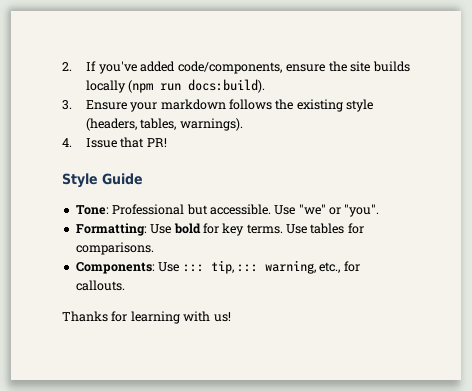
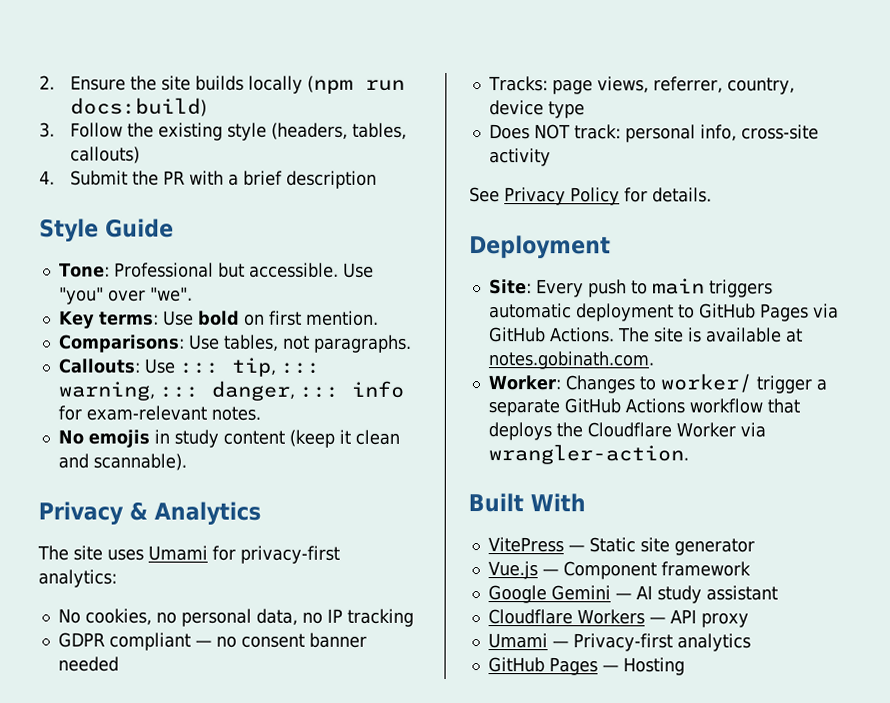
- 2. If you've added code/components, ensure the site builds locally (npm run docs:build).
+ 2. Ensure the site builds locally (npm run docs:build)
- 3. Ensure your markdown follows the existing style (headers, tables, warnings).
+ 3. Follow the existing style (headers, tables, callouts)
- 4. Issue that PR!
+ 4. Submit the PR with a brief description
- Use "we" or "you".
- Formatting: Use bold for key terms. Use tables for comparisons.
- Components: Use ::: tip, ::: warning, etc., for callouts.
- Thanks for learning with us!
+ Use "you" over "we".
+ Key terms: Use bold on first mention.
+ Comparisons: Use tables, not paragraphs.
+ Callouts: Use ::: tip, ::: warning, ::: danger, ::: info for exam-relevant notes.
+ No emojis in study content (keep it clean and scannable).
+ Privacy & Analytics
+ The site uses Umami for privacy-first analytics:
+ No cookies, no personal data, no IP tracking
+ GDPR compliant — no consent banner needed
+ Tracks: page views, referrer, country, device type
+ Does NOT track: personal info, cross-site activity
+ See Privacy Policy for details.
+ Deployment
+ Site: Every push to main triggers automatic deployment to GitHub Pages via GitHub Actions. The site is available at notes.gobinath.com.
+ Worker: Changes to worker/ trigger a separate GitHub Actions workflow that deploys the Cloudflare Worker via wrangler-action.
+ Built With
+ VitePress — Static site generator
+ Vue.js — Component framework
+ Google Gemini — AI study assistant
+ Cloudflare Workers — API proxy
+ Umami — Privacy-first analytics
+ GitHub Pages — Hosting

